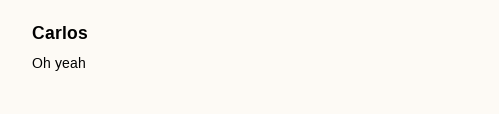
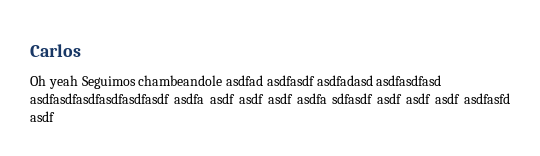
- Oh yeah
+ Oh yeah Seguimos chambeandole asdfad asdfasdf asdfadasd asdfasdfasd asdfasdfasdfasdfasdfasdf asdfa asdf asdf asdf asdfa sdfasdf asdf asdf asdf asdfasfd asdf

